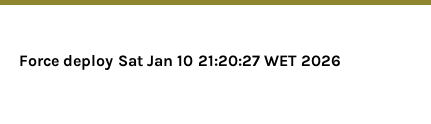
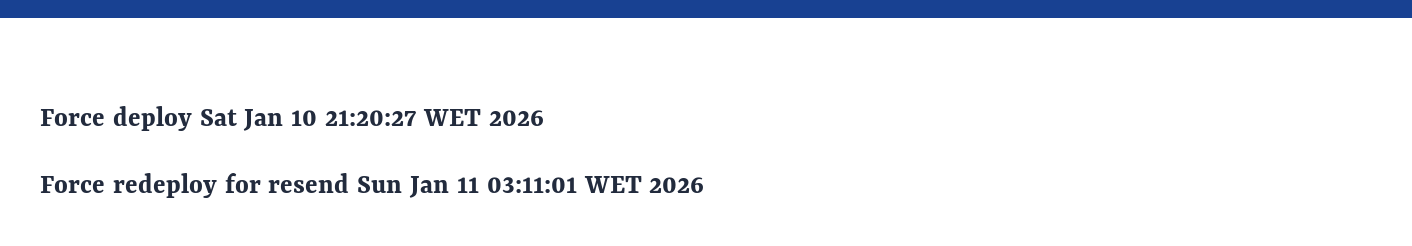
+ Force redeploy for resend Sun Jan 11 03:11:01 WET 2026

